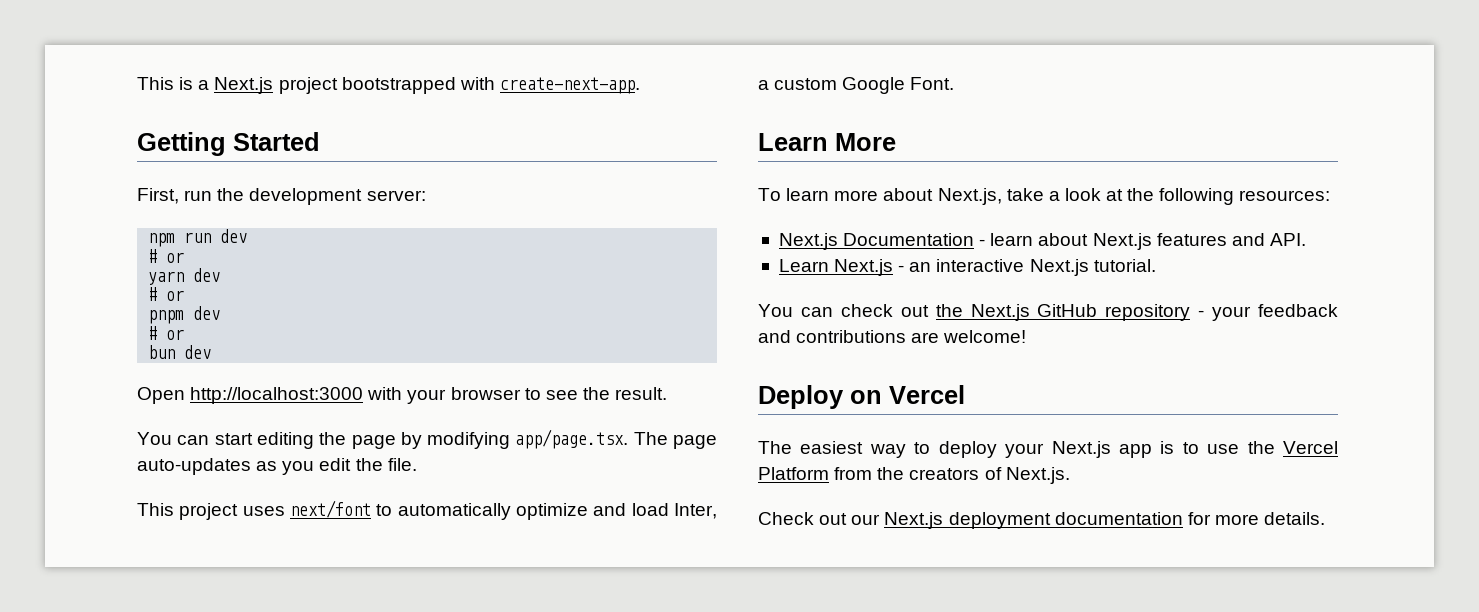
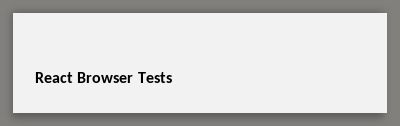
- This is a Next.js project bootstrapped with create-next-app.
- Getting Started
- First, run the development server:
- npm run dev
- # or
- yarn dev
- # or
- pnpm dev
- # or
- bun dev
- Open http://localhost:3000 with your browser to see the result.
- You can start editing the page by modifying app/page.tsx. The page auto-updates as you edit the file.
- This project uses next/font to automatically optimize and load Inter, a custom Google Font.
- Learn More
- To learn more about Next.js, take a look at the following resources:
- Next.js Documentation - learn about Next.js features and API.
- Learn Next.js - an interactive Next.js tutorial.
- You can check out the Next.js GitHub repository - your feedback and contributions are welcome!
- Deploy on Vercel
- The easiest way to deploy your Next.js app is to use the Vercel Platform from the creators of Next.js.
- Check out our Next.js deployment documentation for more details.
+ React Browser Tests

